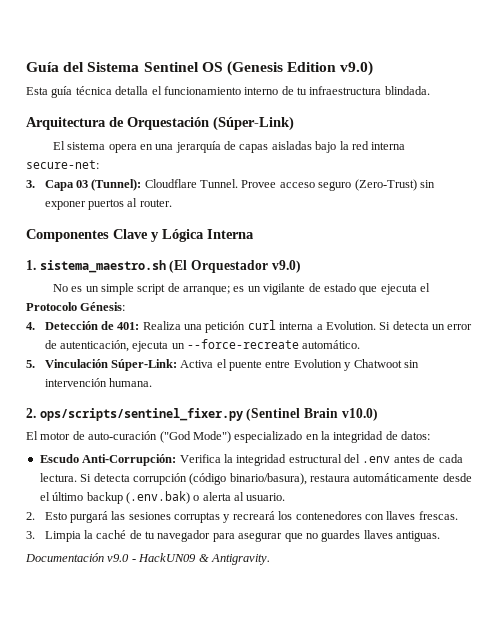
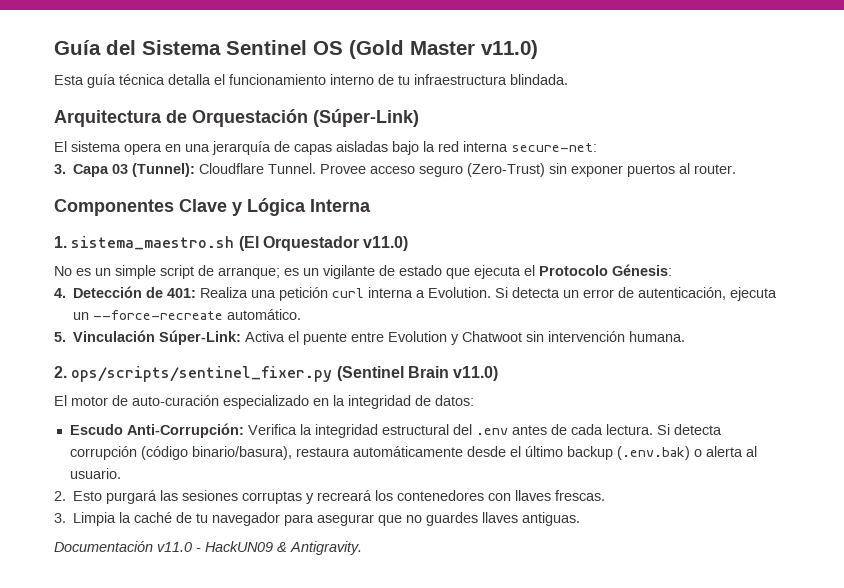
- Guía del Sistema Sentinel OS (Genesis Edition v9.0)
+ Guía del Sistema Sentinel OS (Gold Master v11.0)
- 1. sistema_maestro.sh (El Orquestador v9.0)
+ 1. sistema_maestro.sh (El Orquestador v11.0)
- 2. ops/scripts/sentinel_fixer.py (Sentinel Brain v10.0)
+ 2. ops/scripts/sentinel_fixer.py (Sentinel Brain v11.0)
- El motor de auto-curación ("God Mode") especializado en la integridad de datos:
+ El motor de auto-curación especializado en la integridad de datos:
- Documentación v9.0 - HackUN09 & Antigravity.
+ Documentación v11.0 - HackUN09 & Antigravity.

